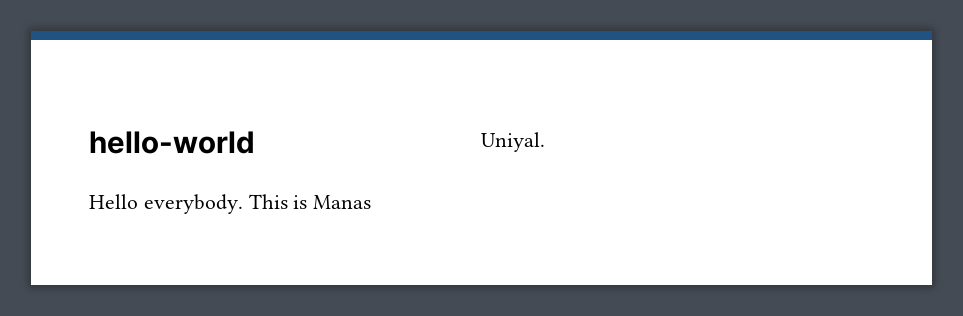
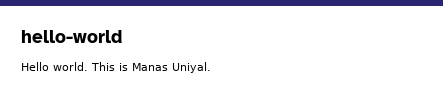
- Hello everybody.
+ Hello world.

